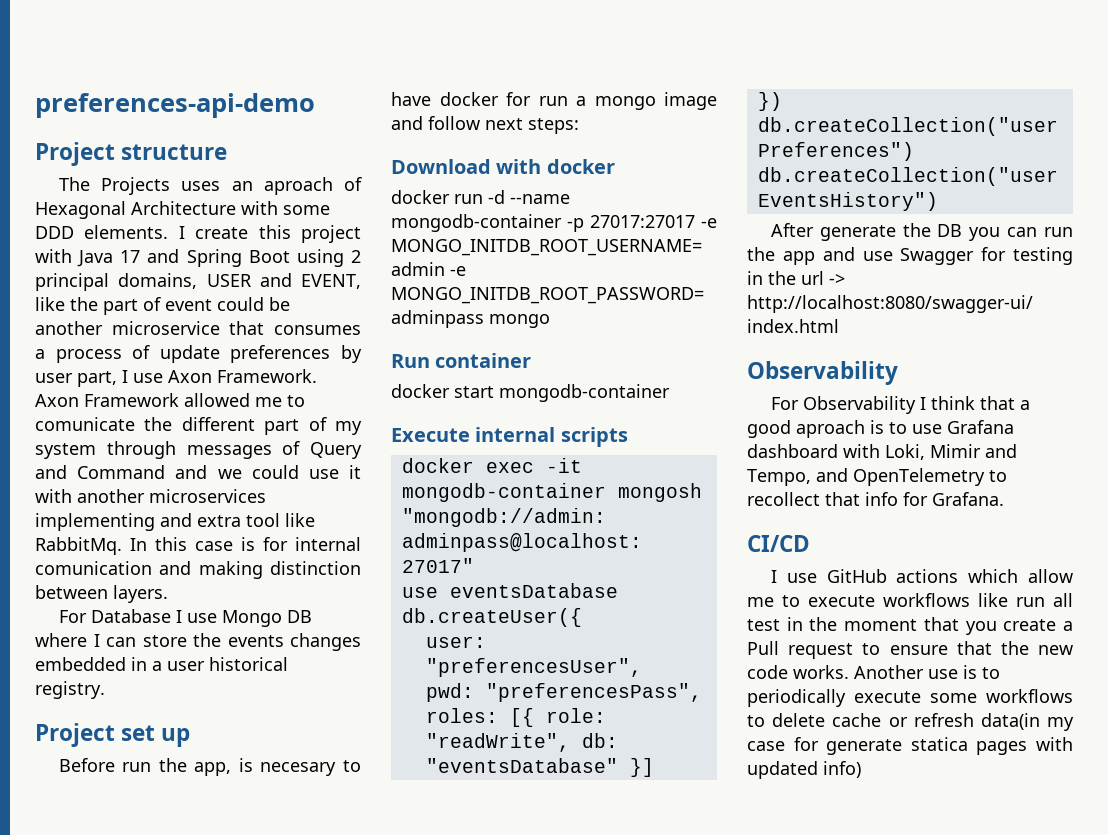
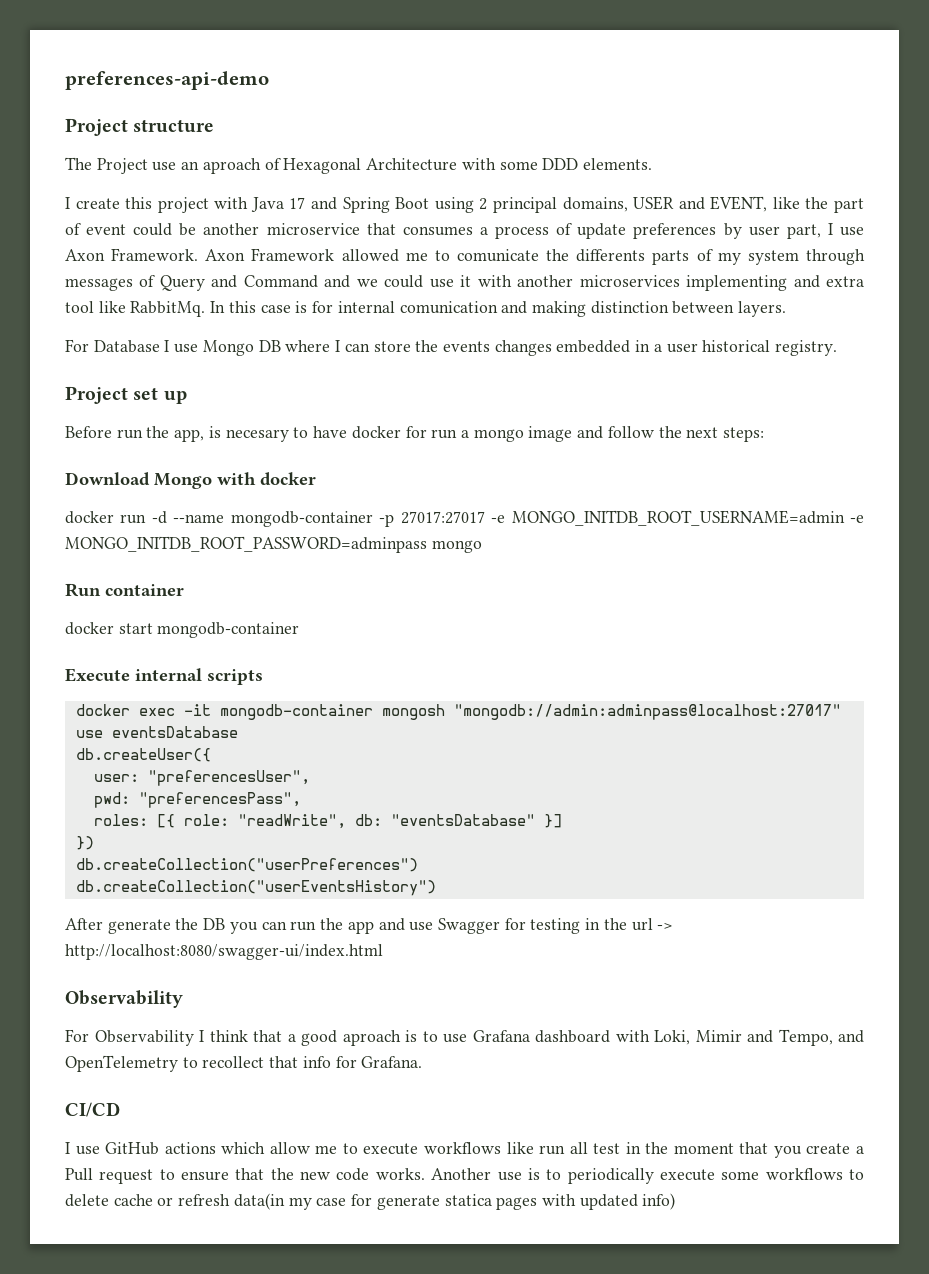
- The Projects uses an aproach of Hexagonal Architecture with some DDD elements. I create this project with Java 17 and Spring Boot using 2 principal domains, USER and EVENT, like the part of event could be another microservice that consumes a process of update preferences by user part, I use Axon Framework.
+ The Project use an aproach of Hexagonal Architecture with some DDD elements.
+ I create this project with Java 17 and Spring Boot using 2 principal domains, USER and EVENT, like the part of event could be another microservice that consumes a process of update preferences by user part, I use Axon Framework.
- Axon Framework allowed me to comunicate the different part of my system through messages of Query and Command and we could use it with another microservices implementing and extra tool like RabbitMq.
+ Axon Framework allowed me to comunicate the differents parts of my system through messages of Query and Command and we could use it with another microservices implementing and extra tool like RabbitMq.
- Before run the app, is necesary to have docker for run a mongo image and follow next steps:
+ Before run the app, is necesary to have docker for run a mongo image and follow the next steps:
- Download with docker
+ Download Mongo with docker

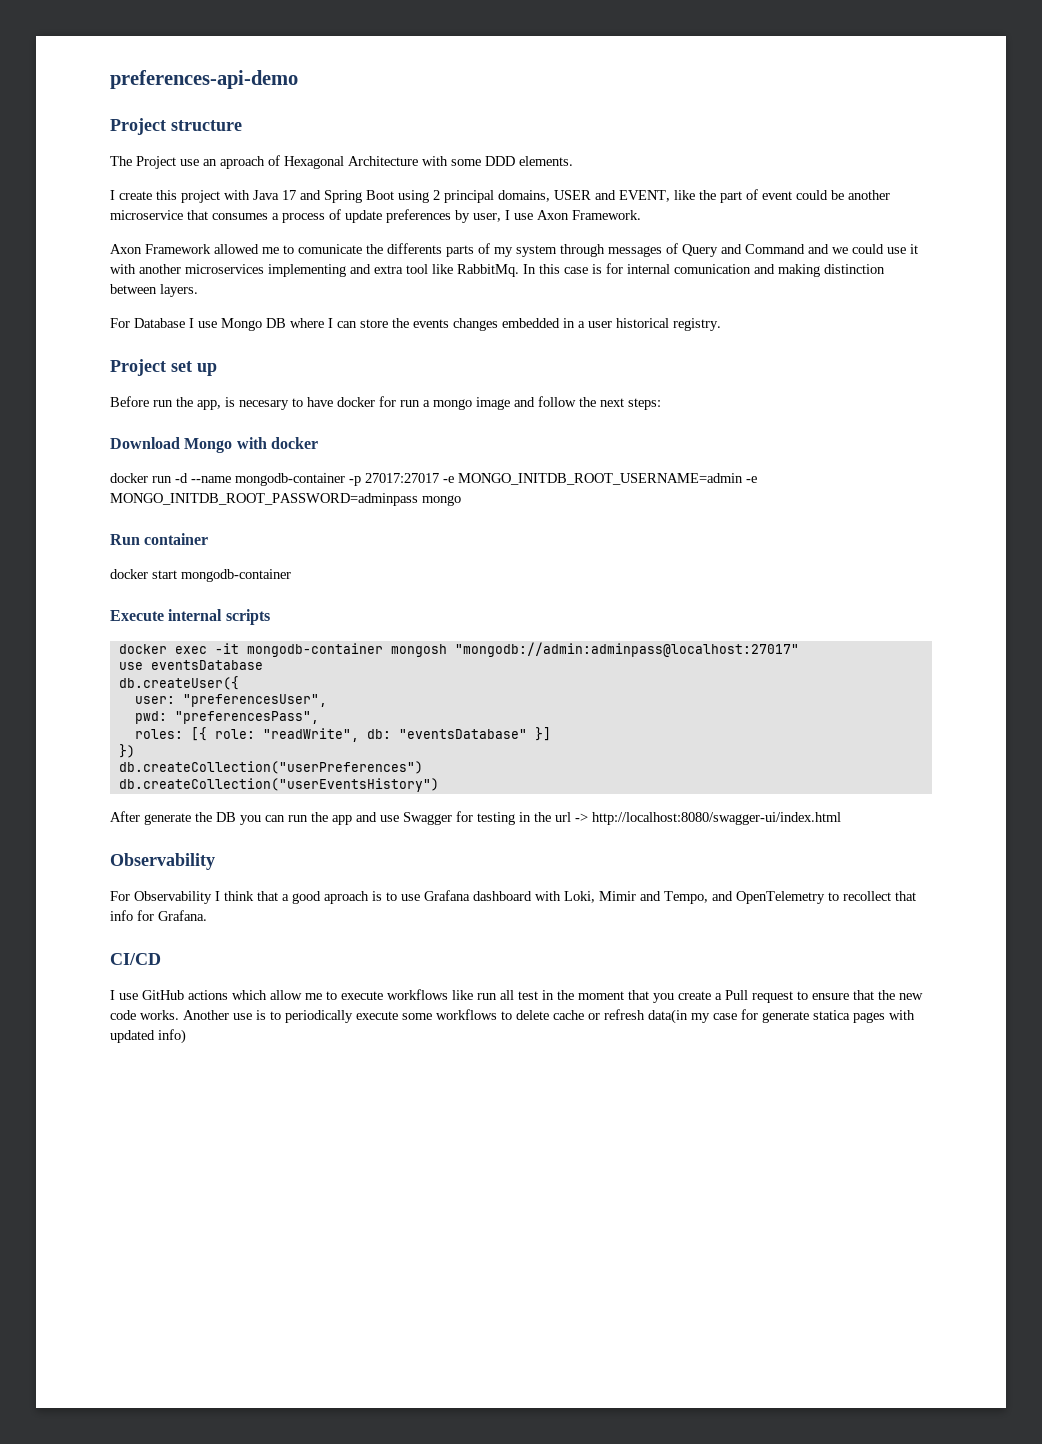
- I create this project with Java 17 and Spring Boot using 2 principal domains, USER and EVENT, like the part of event could be another microservice that consumes a process of update preferences by user part, I use Axon Framework. Axon Framework allowed me to comunicate the differents parts of my system through messages of Query and Command and we could use it with another microservices implementing and extra tool like RabbitMq.
+ I create this project with Java 17 and Spring Boot using 2 principal domains, USER and EVENT, like the part of event could be another microservice that consumes a process of update preferences by user, I use Axon Framework.
+ Axon Framework allowed me to comunicate the differents parts of my system through messages of Query and Command and we could use it with another microservices implementing and extra tool like RabbitMq.

